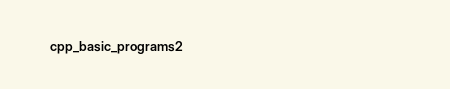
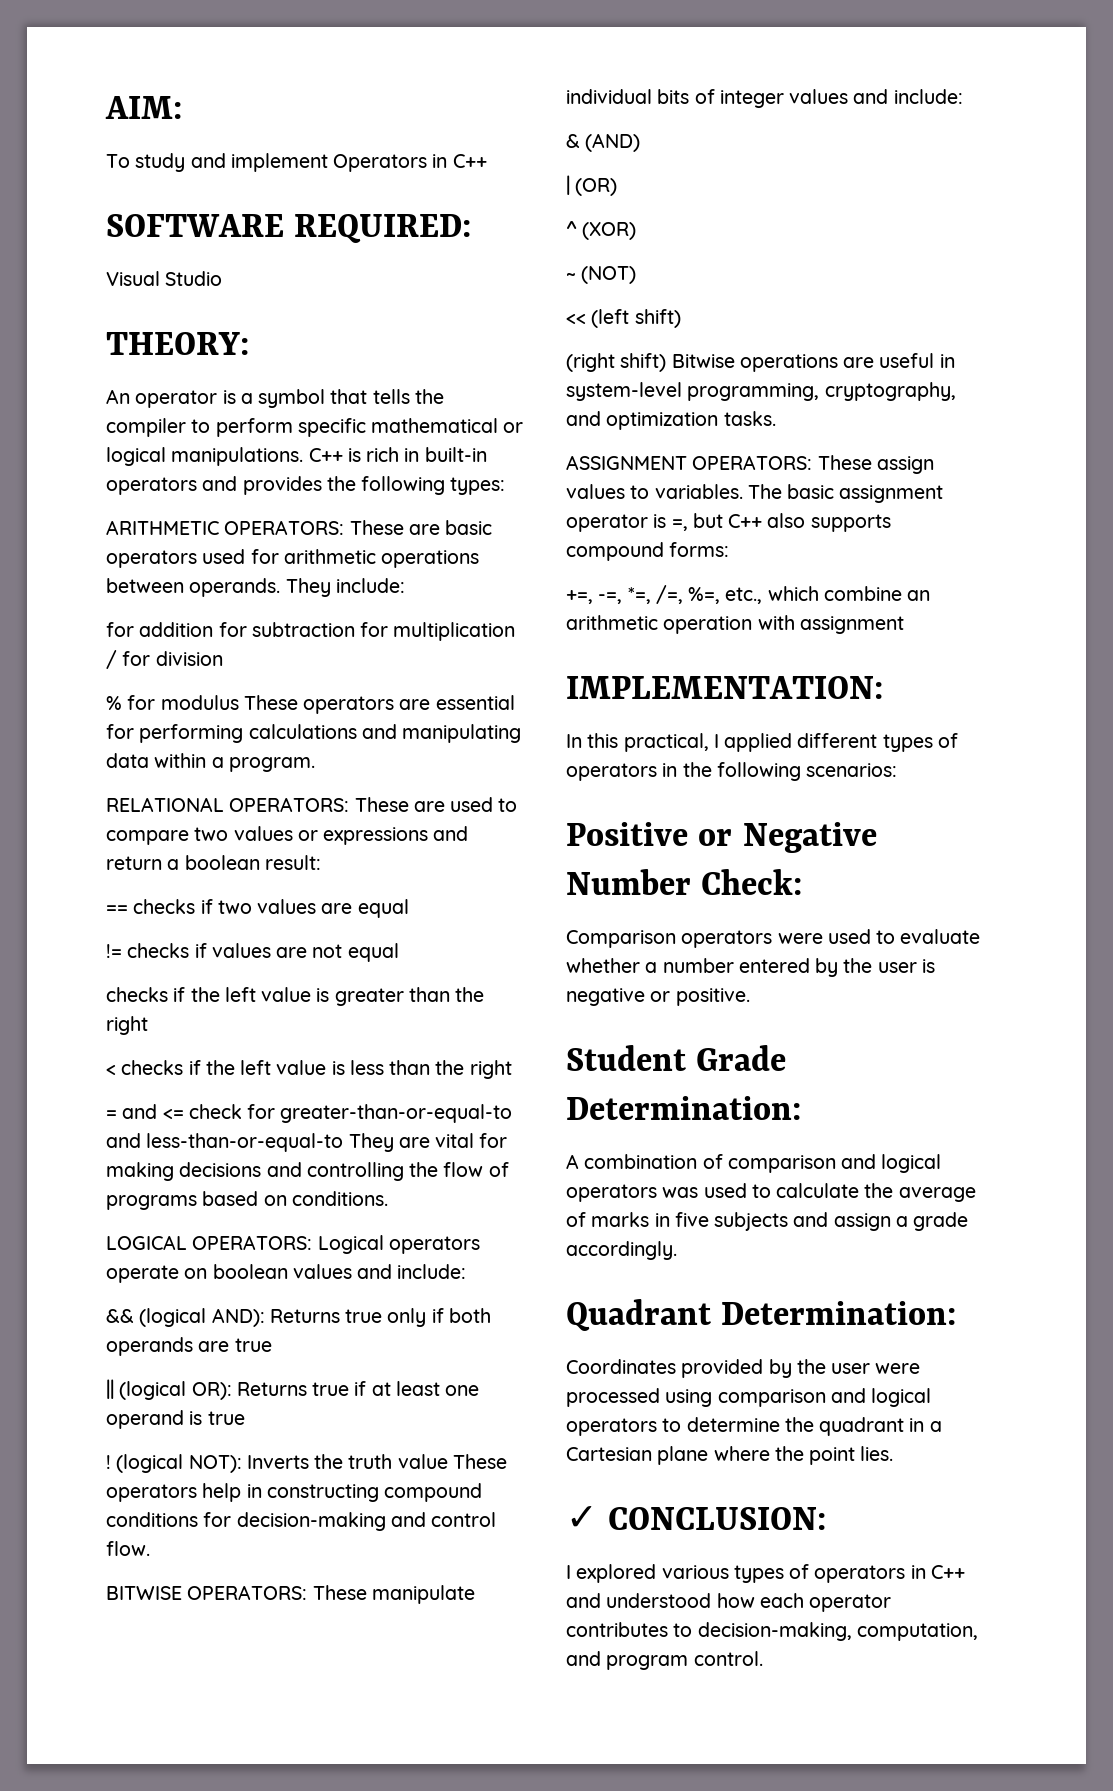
- cpp_basic_programs2
+ AIM:
+ To study and implement Operators in C++
+ SOFTWARE REQUIRED:
+ Visual Studio
+ THEORY:
+ An operator is a symbol that tells the compiler to perform specific mathematical or logical manipulations. C++ is rich in built-in operators and provides the following types:
+ ARITHMETIC OPERATORS: These are basic operators used for arithmetic operations between operands. They include:
+ for addition for subtraction for multiplication / for division
+ % for modulus These operators are essential for performing calculations and manipulating data within a program.
+ RELATIONAL OPERATORS: These are used to compare two values or expressions and return a boolean result:
+ == checks if two values are equal
+ != checks if values are not equal
+ checks if the left value is greater than the right
+ < checks if the left value is less than the right
+ = and <= check for greater-than-or-equal-to and less-than-or-equal-to They are vital for making decisions and controlling the flow of programs based on conditions.
+ LOGICAL OPERATORS: Logical operators operate on boolean values and include:
+ && (logical AND): Returns true only if both operands are true
+ || (logical OR): Returns true if at least one operand is true
+ ! (logical NOT): Inverts the truth value These operators help in constructing compound conditions for decision-making and control flow.
+ BITWISE OPERATORS: These manipulate individual bits of integer values and include:
+ & (AND)
+ | (OR)
+ ^ (XOR)
+ ~ (NOT)
+ << (left shift)
+ (right shift) Bitwise operations are useful in system-level programming, cryptography, and optimization tasks.
+ ASSIGNMENT OPERATORS: These assign values to variables. The basic assignment operator is =, but C++ also supports compound forms:
+ +=, -=, *=, /=, %=, etc., which combine an arithmetic operation with assignment
+ IMPLEMENTATION:
+ In this practical, I applied different types of operators in the following scenarios:
+ Positive or Negative Number Check:
+ Comparison operators were used to evaluate whether a number entered by the user is negative or positive.
+ Student Grade Determination:
+ A combination of comparison and logical operators was used to calculate the average of marks in five subjects and assign a grade accordingly.
+ Quadrant Determination:
+ Coordinates provided by the user were processed using comparison and logical operators to determine the quadrant in a Cartesian plane where the point lies.
+ ✓ CONCLUSION:
+ I explored various types of operators in C++ and understood how each operator contributes to decision-making, computation, and program control.

